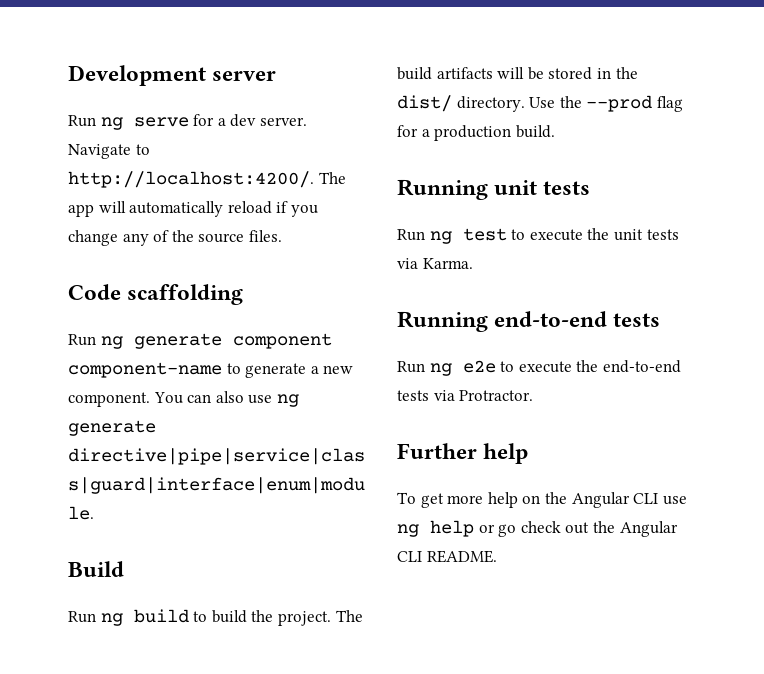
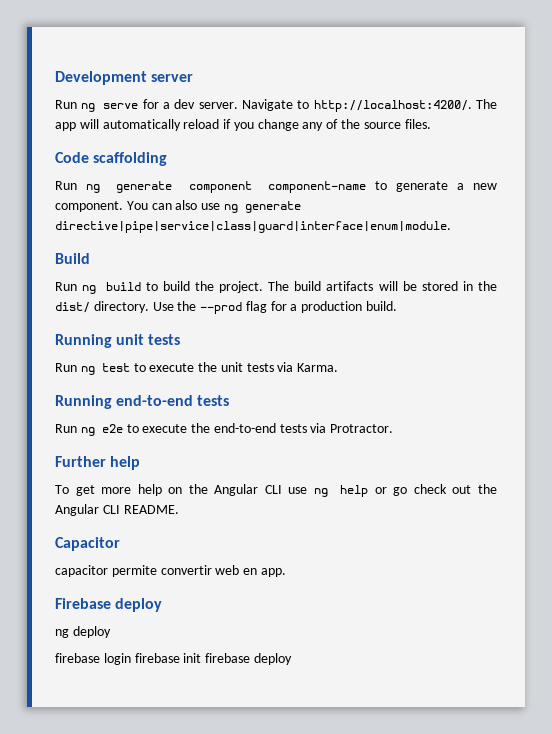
+ Capacitor
+ capacitor permite convertir web en app.
+ Firebase deploy
+ ng deploy
+ firebase login firebase init firebase deploy

